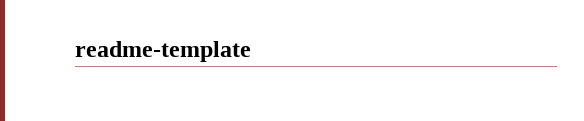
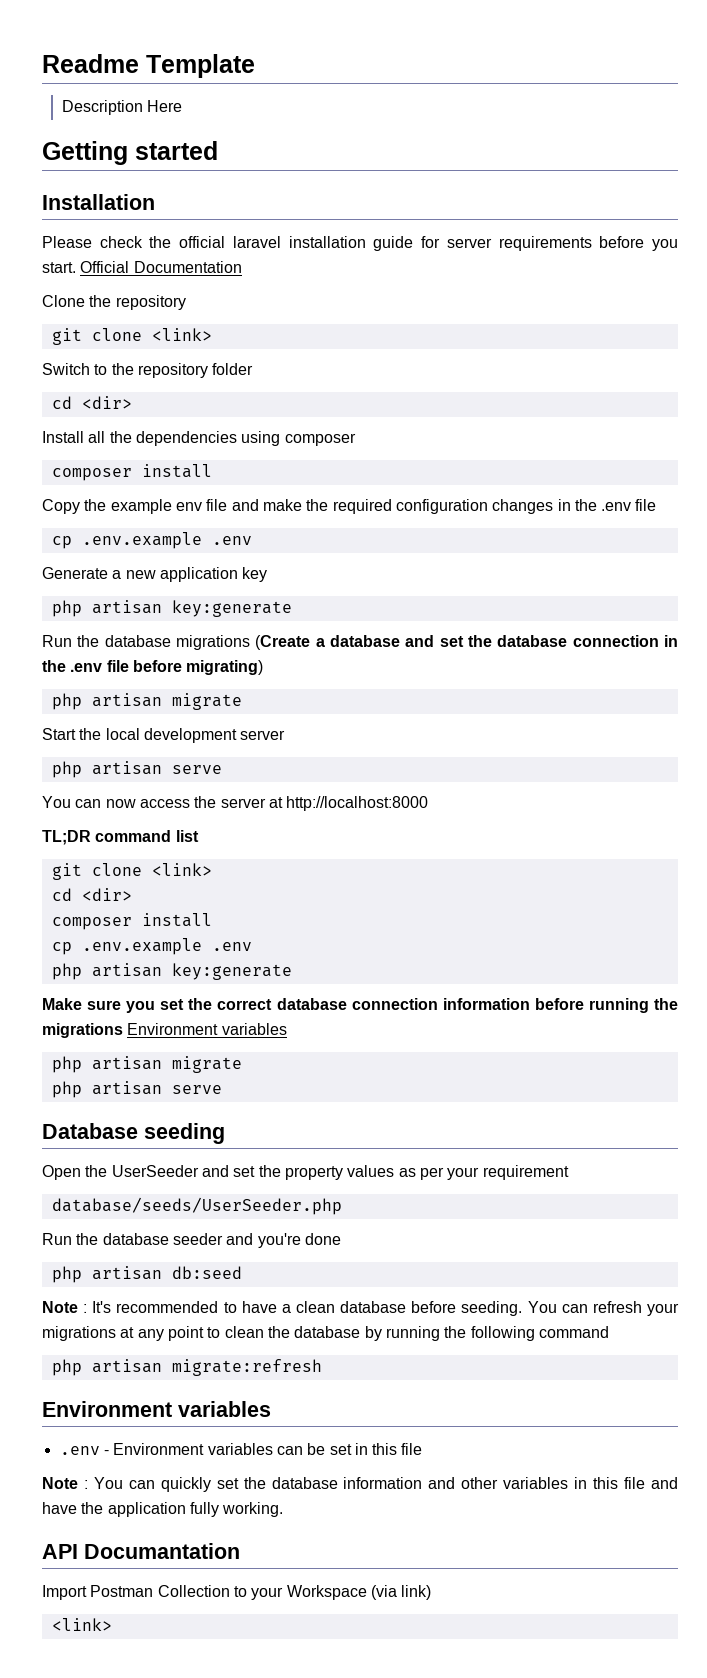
- readme-template
+ Readme Template
+ Description Here
+ Getting started
+ Installation
+ Please check the official laravel installation guide for server requirements before you start. Official Documentation
+ Clone the repository
+ git clone <link>
+ Switch to the repository folder
+ cd <dir>
+ Install all the dependencies using composer
+ composer install
+ Copy the example env file and make the required configuration changes in the .env file
+ cp .env.example .env
+ Generate a new application key
+ php artisan key:generate
+ Run the database migrations (Create a database and set the database connection in the .env file before migrating)
+ php artisan migrate
+ Start the local development server
+ php artisan serve
+ You can now access the server at http://localhost:8000
+ TL;DR command list
+ git clone <link>
+ cd <dir>
+ composer install
+ cp .env.example .env
+ php artisan key:generate
+ Make sure you set the correct database connection information before running the migrations Environment variables
+ php artisan migrate
+ php artisan serve
+ Database seeding
+ Open the UserSeeder and set the property values as per your requirement
+ database/seeds/UserSeeder.php
+ Run the database seeder and you're done
+ php artisan db:seed
+ Note : It's recommended to have a clean database before seeding. You can refresh your migrations at any point to clean the database by running the following command
+ php artisan migrate:refresh
+ Environment variables
+ .env - Environment variables can be set in this file
+ Note : You can quickly set the database information and other variables in this file and have the application fully working.
+ API Documantation
+ Import Postman Collection to your Workspace (via link)
+ <link>

